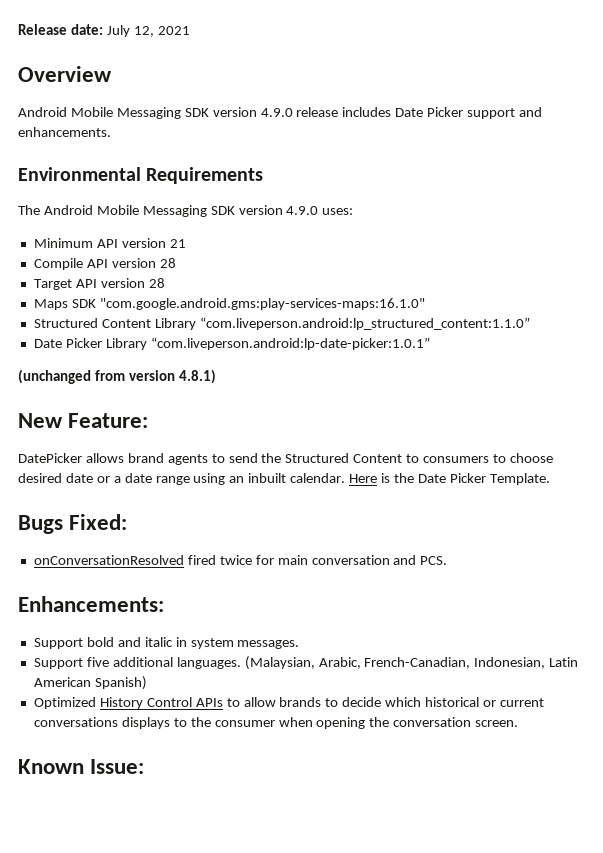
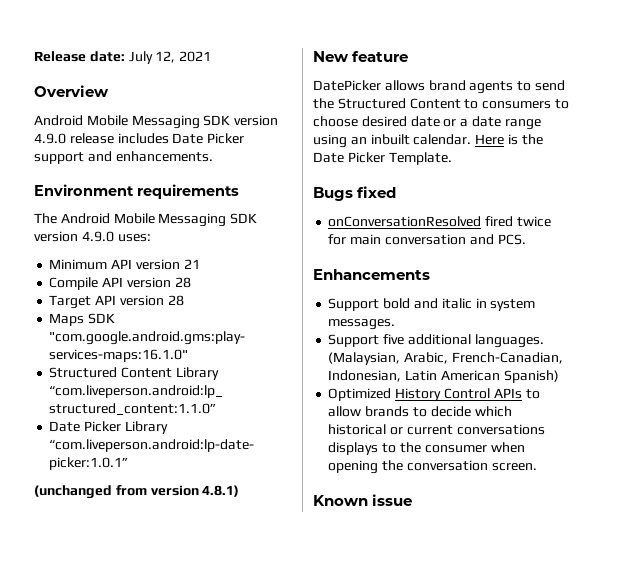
- Environmental Requirements
+ Environment requirements
- New Feature:
+ New feature
- Bugs Fixed:
+ Bugs fixed
- Enhancements:
+ Enhancements
- Known Issue:
+ Known issue

